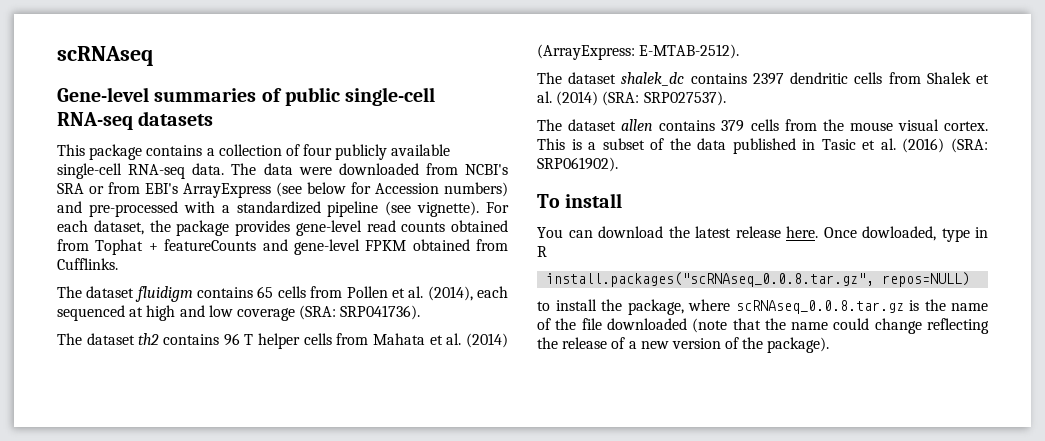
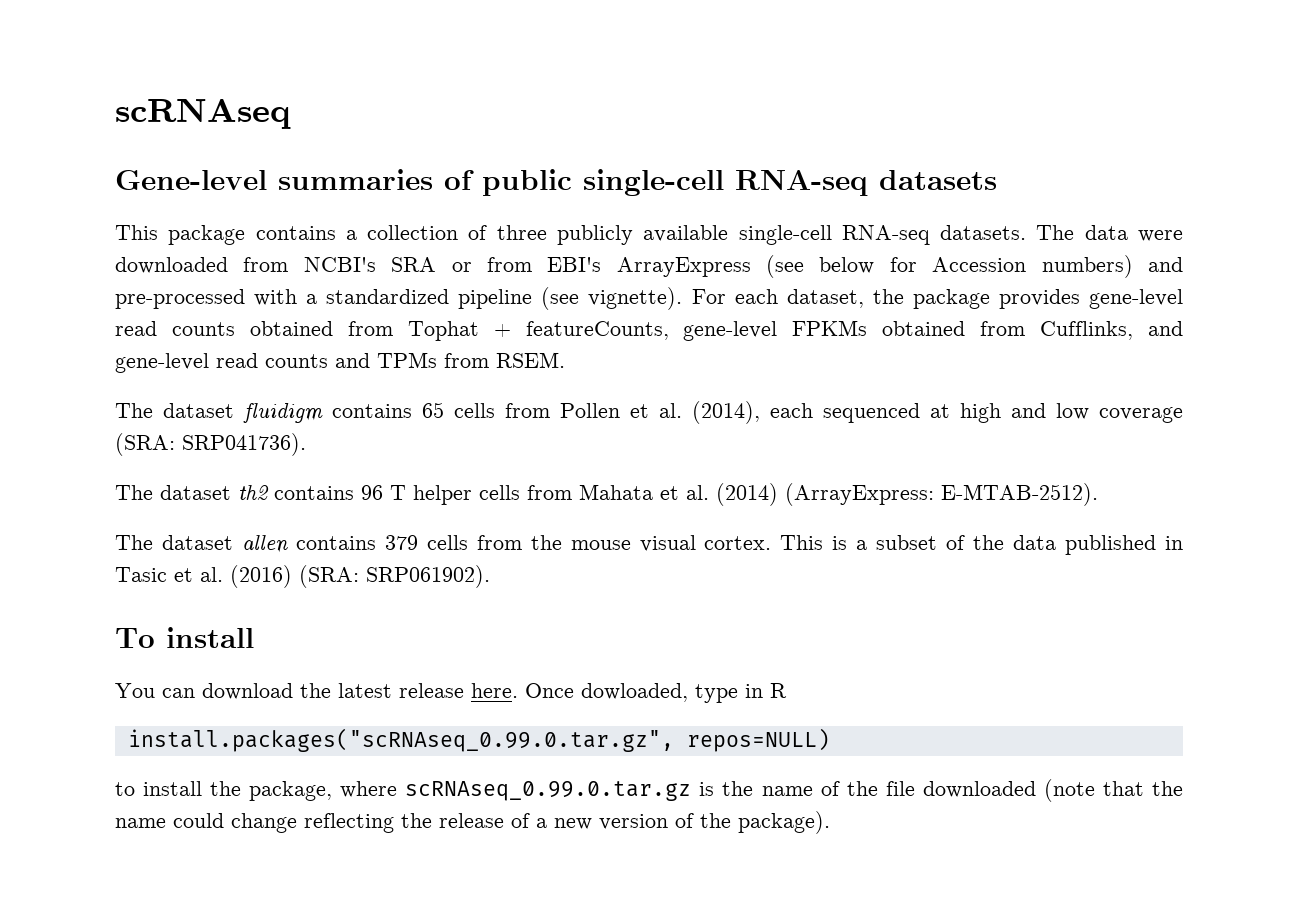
- This package contains a collection of four publicly available single-cell RNA-seq data.
+ This package contains a collection of three publicly available single-cell RNA-seq datasets.
- For each dataset, the package provides gene-level read counts obtained from Tophat + featureCounts and gene-level FPKM obtained from Cufflinks.
+ For each dataset, the package provides gene-level read counts obtained from Tophat + featureCounts, gene-level FPKMs obtained from Cufflinks, and gene-level read counts and TPMs from RSEM.
- The dataset shalek_dc contains 2397 dendritic cells from Shalek et al. (2014) (SRA: SRP027537).
- install.packages("scRNAseq_0.0.8.tar.gz", repos=NULL)
+ install.packages("scRNAseq_0.99.0.tar.gz", repos=NULL)
- to install the package, where scRNAseq_0.0.8.tar.gz is the name of the file downloaded (note that the name could change reflecting the release of a new version of the package).
+ to install the package, where scRNAseq_0.99.0.tar.gz is the name of the file downloaded (note that the name could change reflecting the release of a new version of the package).

